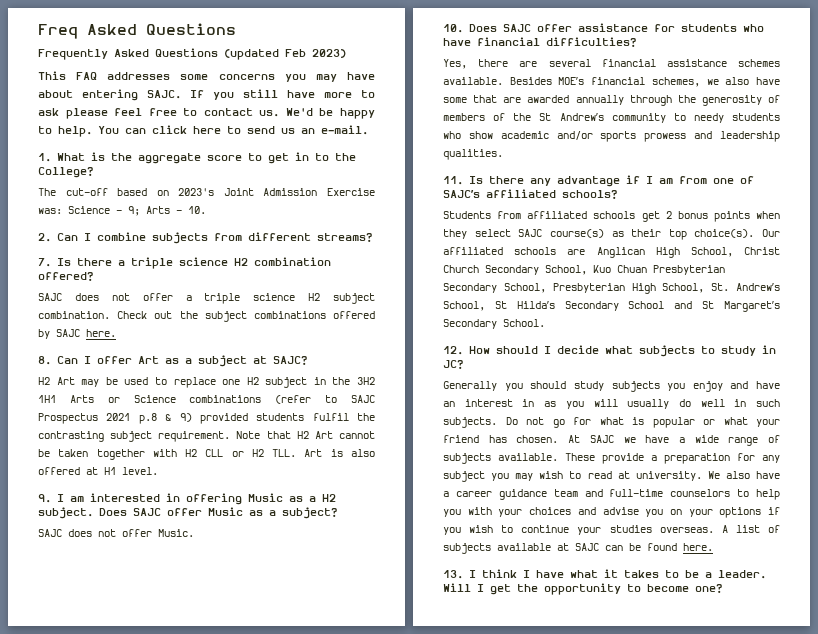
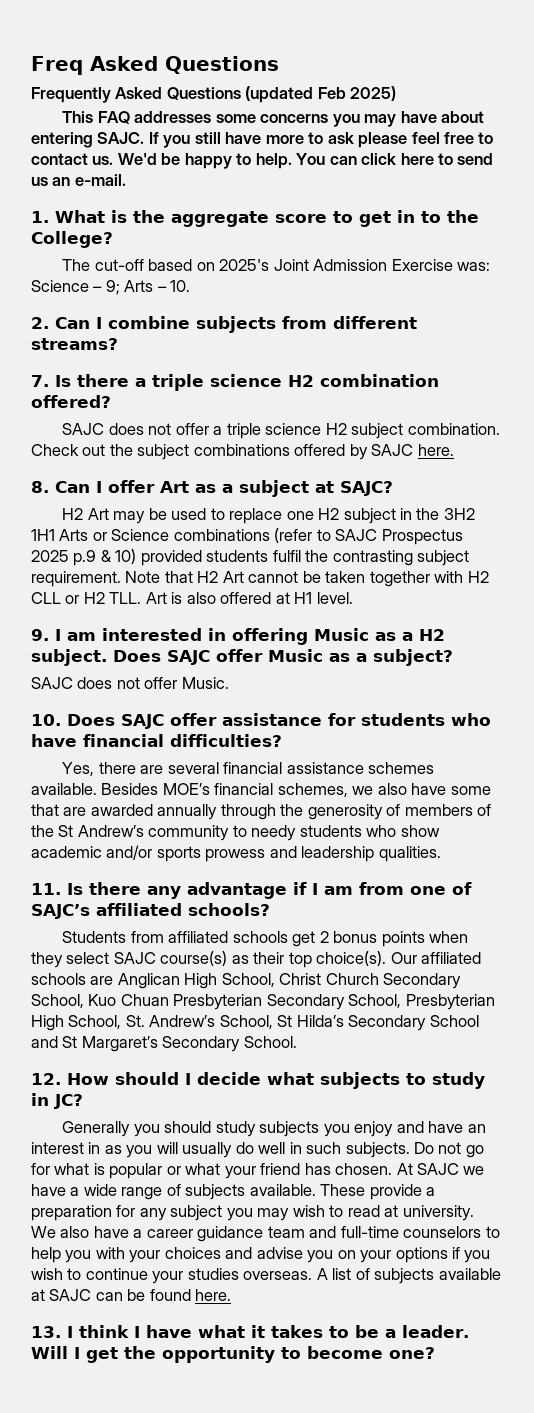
- Frequently Asked Questions (updated Feb 2023)
+ Frequently Asked Questions (updated Feb 2025)
- The cut-off based on 2023's Joint Admission Exercise was: Science – 9; Arts – 10.
+ The cut-off based on 2025's Joint Admission Exercise was: Science – 9; Arts – 10.
- H2 Art may be used to replace one H2 subject in the 3H2 1H1 Arts or Science combinations (refer to SAJC Prospectus 2021 p.8 & 9) provided students fulfil the contrasting subject requirement.
+ H2 Art may be used to replace one H2 subject in the 3H2 1H1 Arts or Science combinations (refer to SAJC Prospectus 2025 p.9 & 10) provided students fulfil the contrasting subject requirement.

